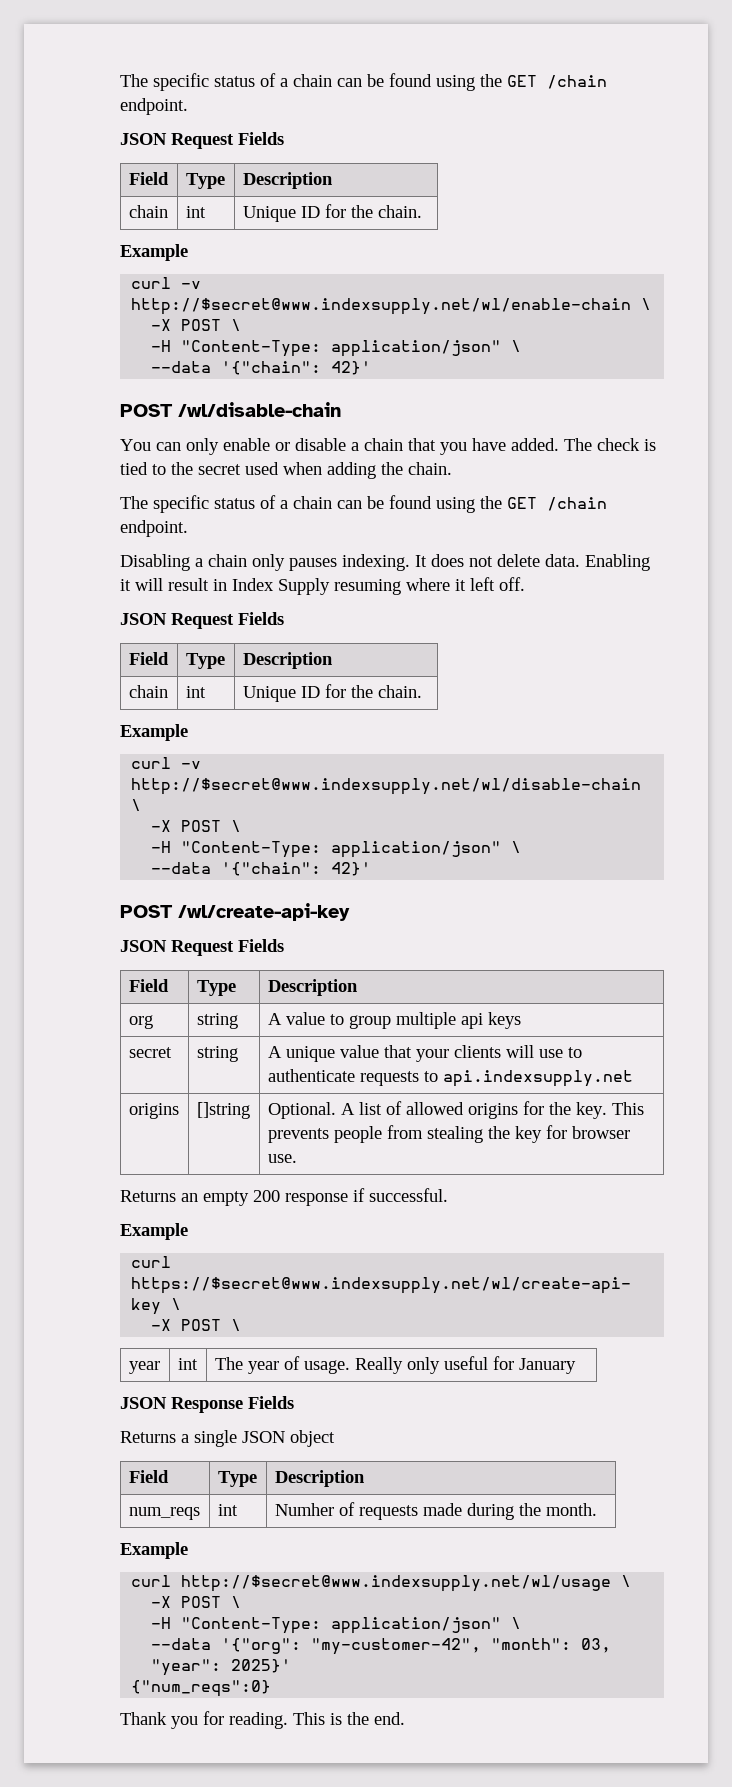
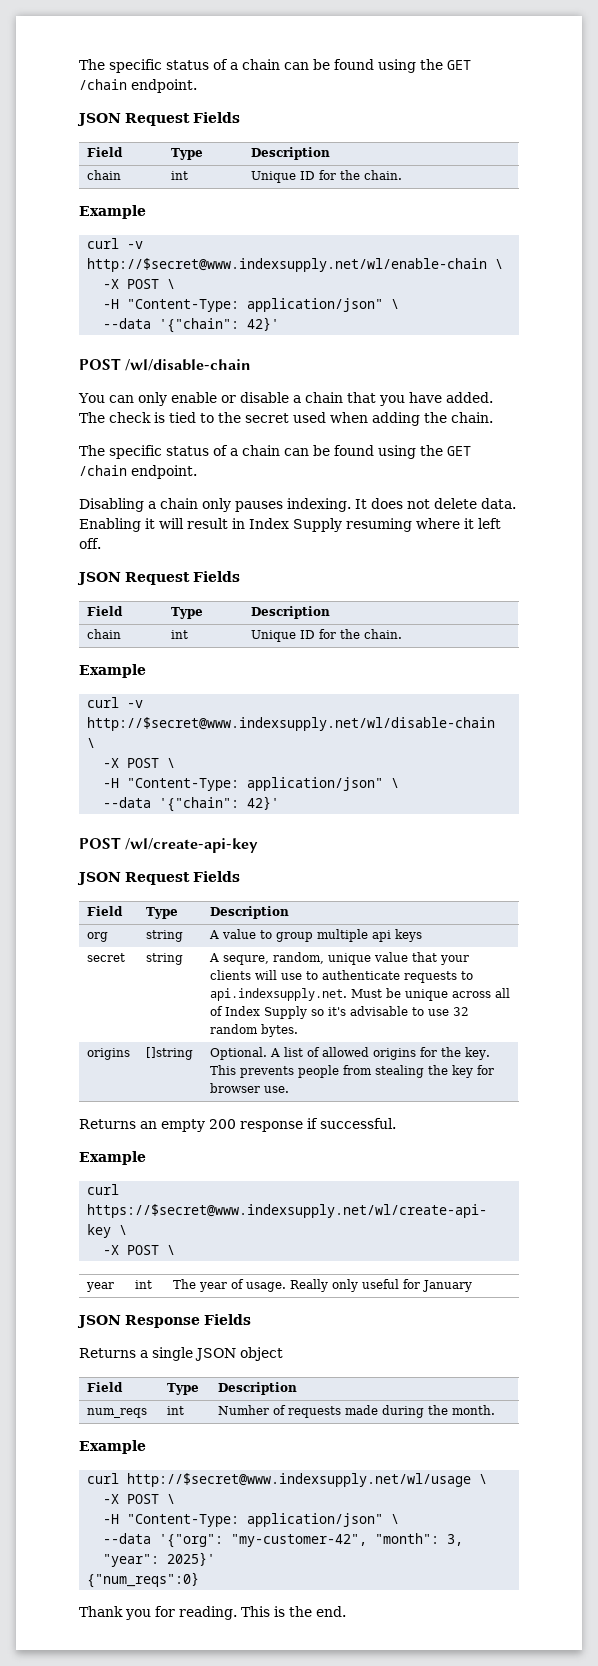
- secret | string | A unique value that your clients will use to authenticate requests to api.indexsupply.net
+ secret | string | A sequre, random, unique value that your clients will use to authenticate requests to api.indexsupply.net. Must be unique across all of Index Supply so it's advisable to use 32 random bytes.
- --data '{"org": "my-customer-42", "month": 03, "year": 2025}'
+ --data '{"org": "my-customer-42", "month": 3, "year": 2025}'

